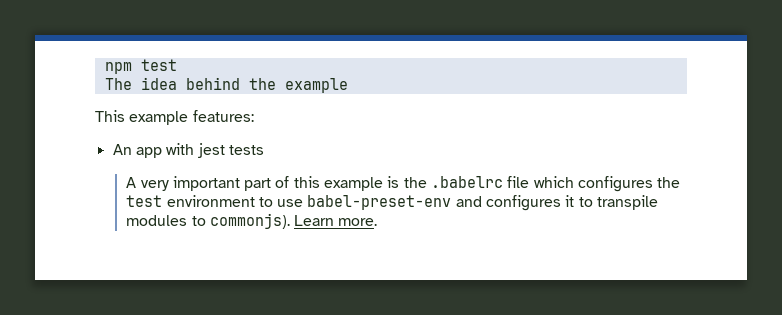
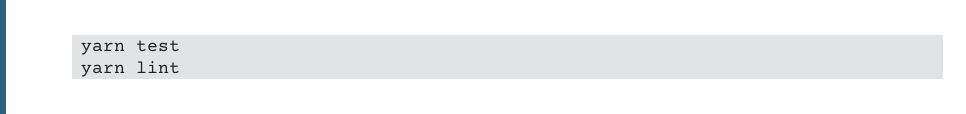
- npm test
+ yarn test
- The idea behind the example
- This example features:
- An app with jest tests
- A very important part of this example is the .babelrc file which configures the test environment to use babel-preset-env and configures it to transpile modules to commonjs). Learn more.
+ yarn lint

